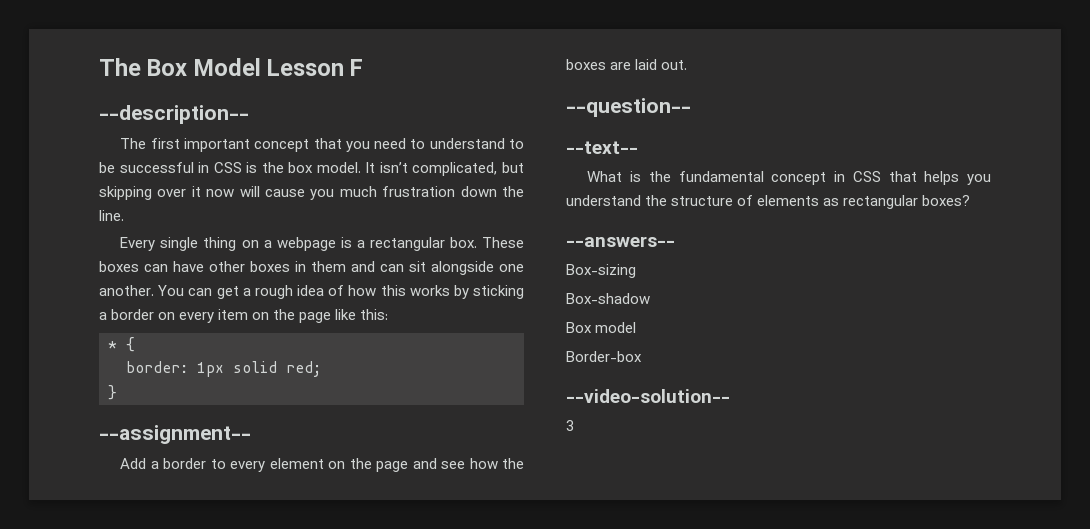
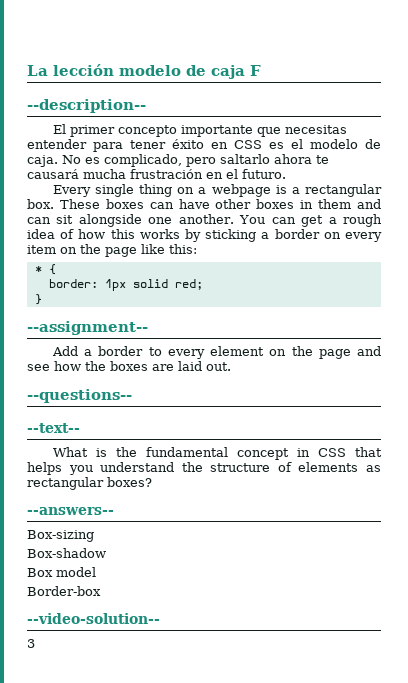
- The Box Model Lesson F
+ La lección modelo de caja F
  --description--
- The first important concept that you need to understand to be successful in CSS is the box model. It isn’t complicated, but skipping over it now will cause you much frustration down the line.
+ El primer concepto importante que necesitas entender para tener éxito en CSS es el modelo de caja. No es complicado, pero saltarlo ahora te causará mucha frustración en el futuro.
- --question--
+ --questions--

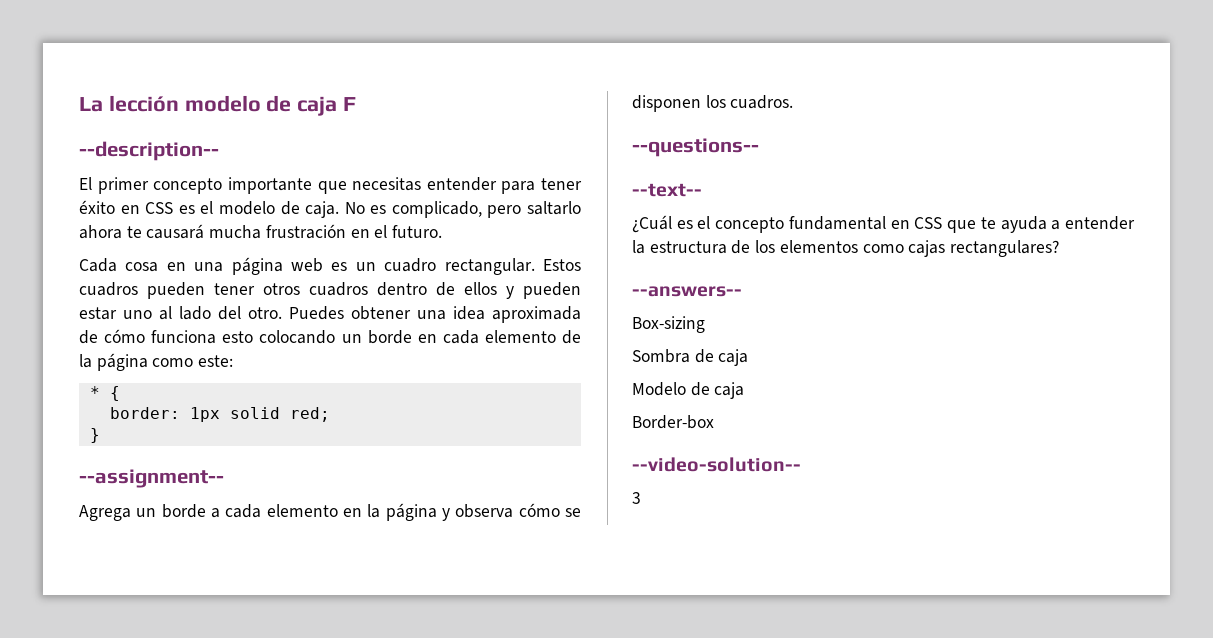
- Every single thing on a webpage is a rectangular box. These boxes can have other boxes in them and can sit alongside one another. You can get a rough idea of how this works by sticking a border on every item on the page like this:
+ Cada cosa en una página web es un cuadro rectangular. Estos cuadros pueden tener otros cuadros dentro de ellos y pueden estar uno al lado del otro. Puedes obtener una idea aproximada de cómo funciona esto colocando un borde en cada elemento de la página como este:
- Add a border to every element on the page and see how the boxes are laid out.
+ Agrega un borde a cada elemento en la página y observa cómo se disponen los cuadros.
  --questions--
  --text--
- What is the fundamental concept in CSS that helps you understand the structure of elements as rectangular boxes?
+ ¿Cuál es el concepto fundamental en CSS que te ayuda a entender la estructura de los elementos como cajas rectangulares?
  --answers--
  Box-sizing
- Box-shadow
- Box model
+ Sombra de caja
+ Modelo de caja

